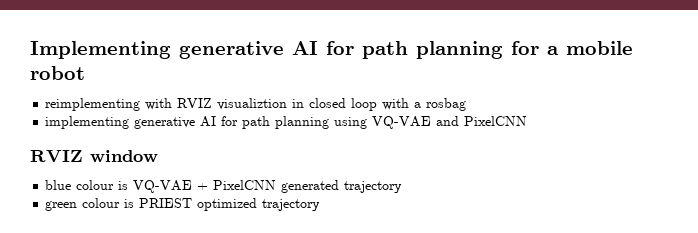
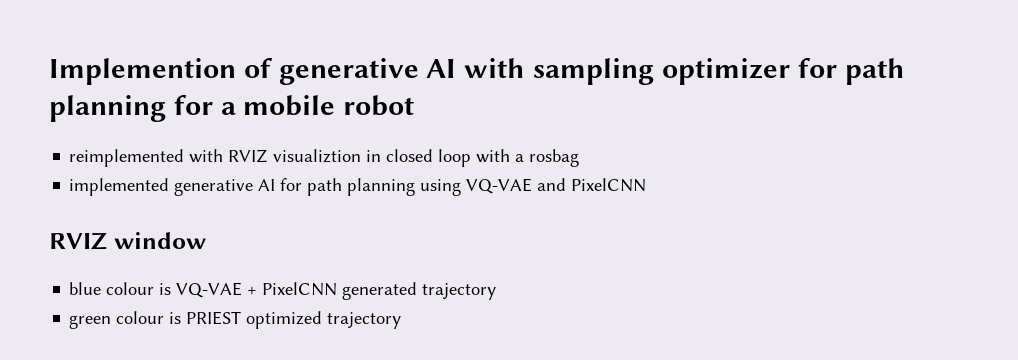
- Implementing generative AI for path planning for a mobile robot
+ Implemention of generative AI with sampling optimizer for path planning for a mobile robot
- reimplementing with RVIZ visualiztion in closed loop with a rosbag
+ reimplemented with RVIZ visualiztion in closed loop with a rosbag
- implementing generative AI for path planning using VQ-VAE and PixelCNN
+ implemented generative AI for path planning using VQ-VAE and PixelCNN

